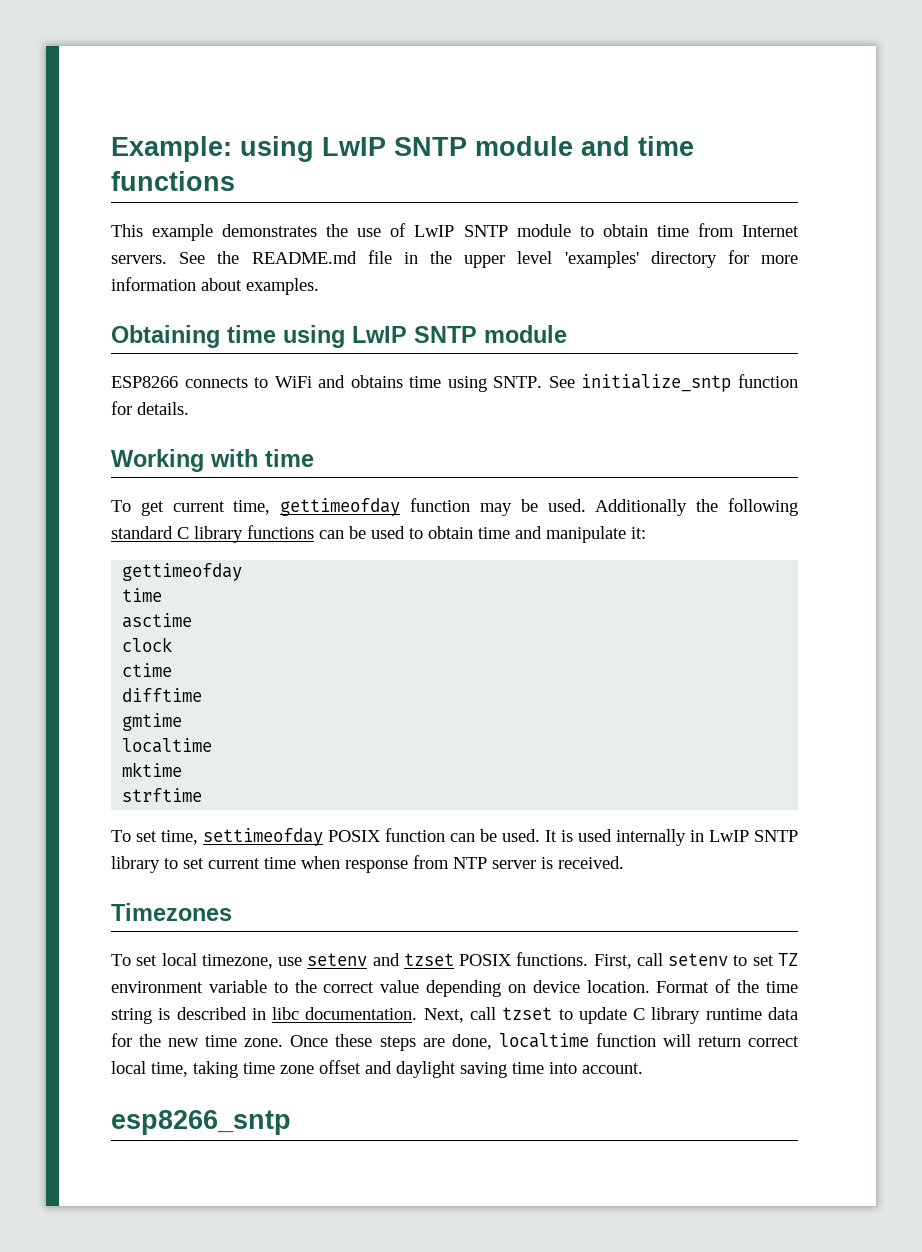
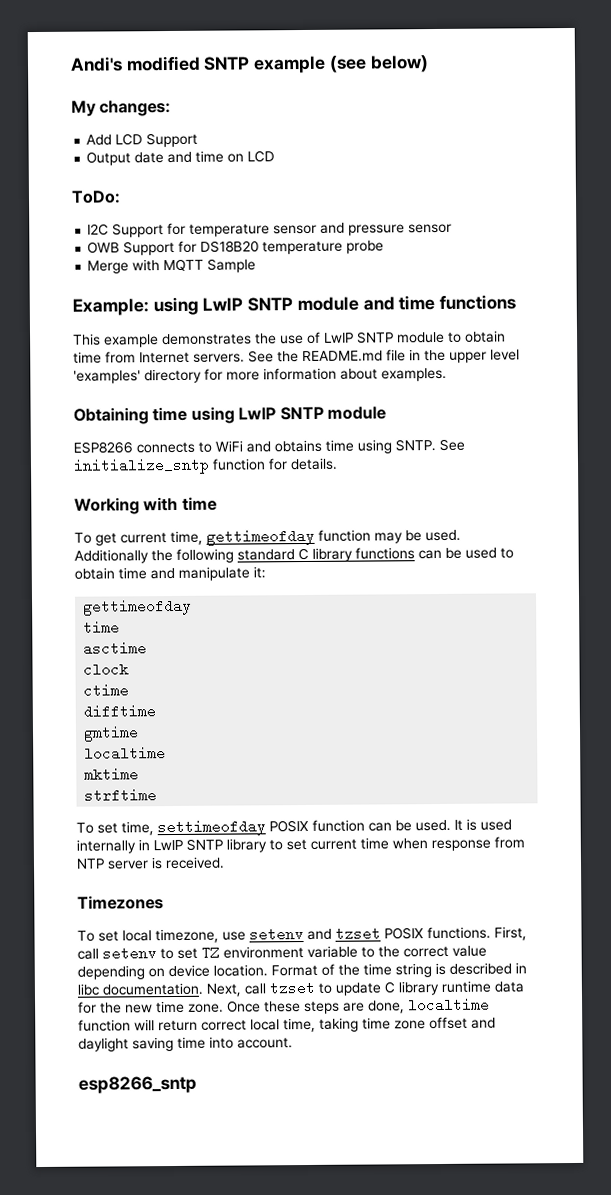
+ Andi's modified SNTP example (see below)
+ My changes:
+ Add LCD Support
+ Output date and time on LCD
+ ToDo:
+ I2C Support for temperature sensor and pressure sensor
+ OWB Support for DS18B20 temperature probe
+ Merge with MQTT Sample

